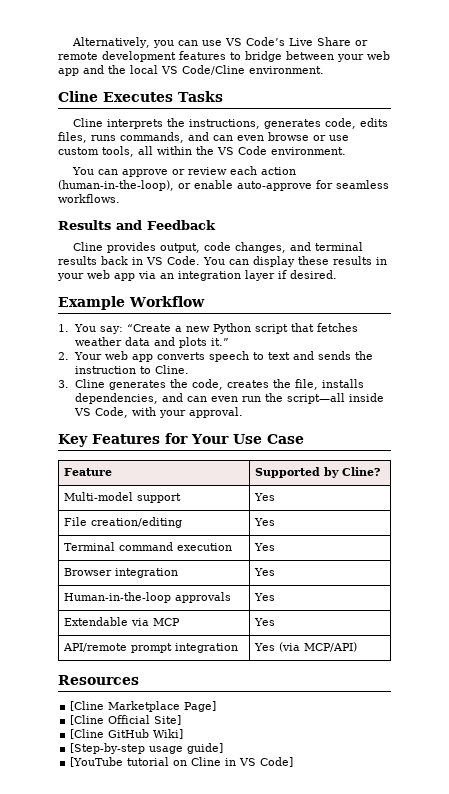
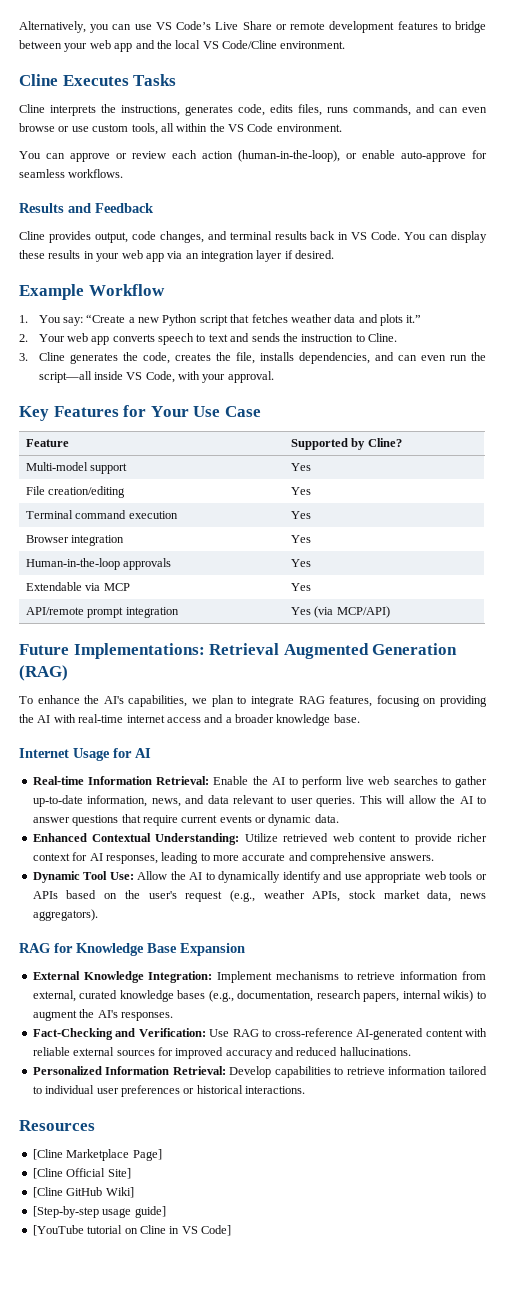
+ Future Implementations: Retrieval Augmented Generation (RAG)
+ To enhance the AI's capabilities, we plan to integrate RAG features, focusing on providing the AI with real-time internet access and a broader knowledge base.
+ Internet Usage for AI
+ Real-time Information Retrieval: Enable the AI to perform live web searches to gather up-to-date information, news, and data relevant to user queries. This will allow the AI to answer questions that require current events or dynamic data.
+ Enhanced Contextual Understanding: Utilize retrieved web content to provide richer context for AI responses, leading to more accurate and comprehensive answers.
+ Dynamic Tool Use: Allow the AI to dynamically identify and use appropriate web tools or APIs based on the user's request (e.g., weather APIs, stock market data, news aggregators).
+ RAG for Knowledge Base Expansion
+ External Knowledge Integration: Implement mechanisms to retrieve information from external, curated knowledge bases (e.g., documentation, research papers, internal wikis) to augment the AI's responses.
+ Fact-Checking and Verification: Use RAG to cross-reference AI-generated content with reliable external sources for improved accuracy and reduced hallucinations.
+ Personalized Information Retrieval: Develop capabilities to retrieve information tailored to individual user preferences or historical interactions.

